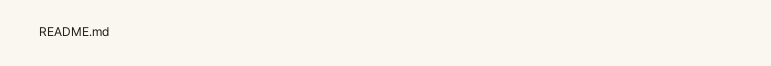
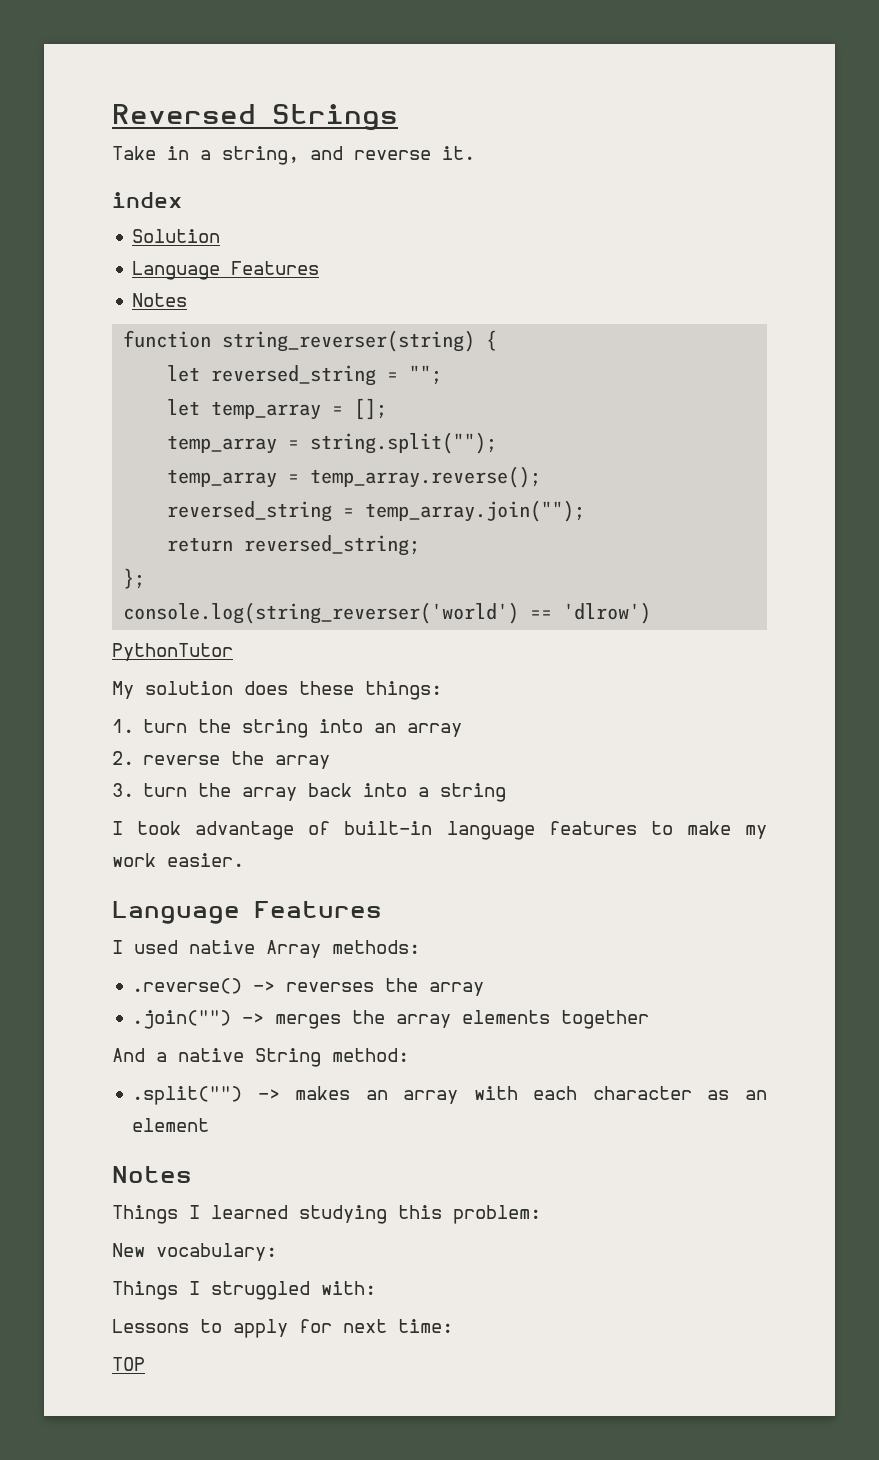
- README.md
+ Reversed Strings
+ Take in a string, and reverse it.
+ index
+ Solution
+ Language Features
+ Notes
+ function string_reverser(string) {
+ let reversed_string = "";
+ let temp_array = [];
+ temp_array = string.split("");
+ temp_array = temp_array.reverse();
+ reversed_string = temp_array.join("");
+ return reversed_string;
+ };
+ console.log(string_reverser('world') == 'dlrow')
+ PythonTutor
+ My solution does these things:
+ 1. turn the string into an array
+ 2. reverse the array
+ 3. turn the array back into a string
+ I took advantage of built-in language features to make my work easier.
+ Language Features
+ I used native Array methods:
+ .reverse() -> reverses the array
+ .join("") -> merges the array elements together
+ And a native String method:
+ .split("") -> makes an array with each character as an element
+ Notes
+ Things I learned studying this problem:
+ New vocabulary:
+ Things I struggled with:
+ Lessons to apply for next time:
+ TOP

